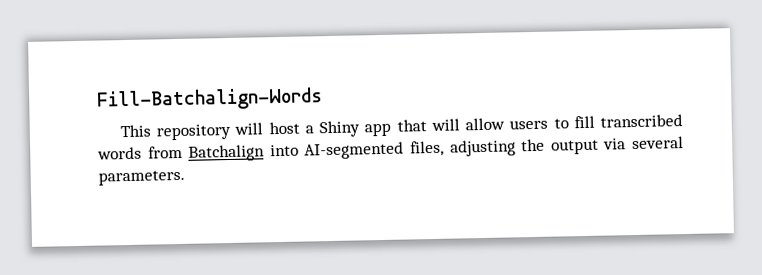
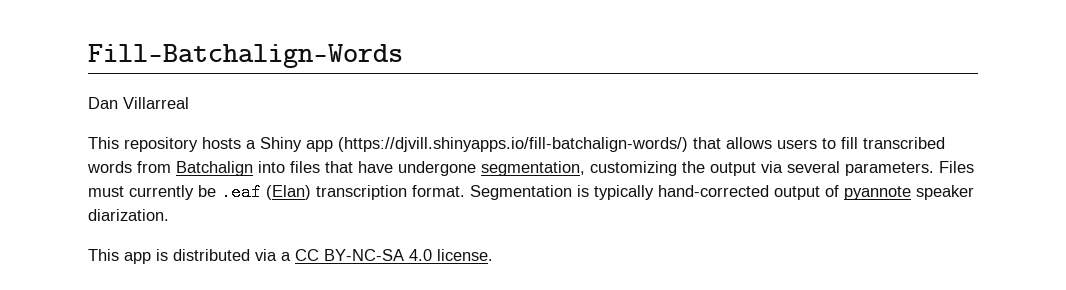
+ Dan Villarreal
- This repository will host a Shiny app that will allow users to fill transcribed words from Batchalign into AI-segmented files, adjusting the output via several parameters.
+ This repository hosts a Shiny app (https://djvill.shinyapps.io/fill-batchalign-words/) that allows users to fill transcribed words from Batchalign into files that have undergone segmentation, customizing the output via several parameters.
+ Files must currently be .eaf (Elan) transcription format. Segmentation is typically hand-corrected output of pyannote speaker diarization.
+ This app is distributed via a CC BY-NC-SA 4.0 license.

